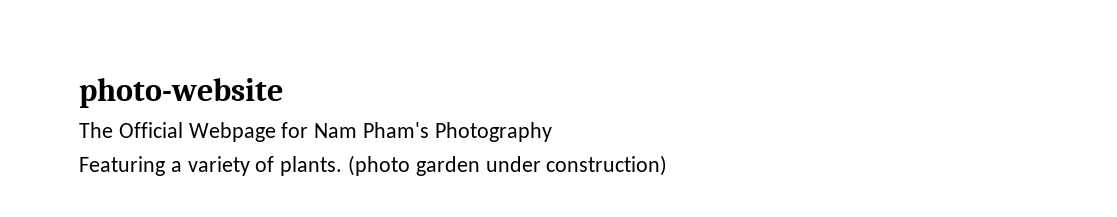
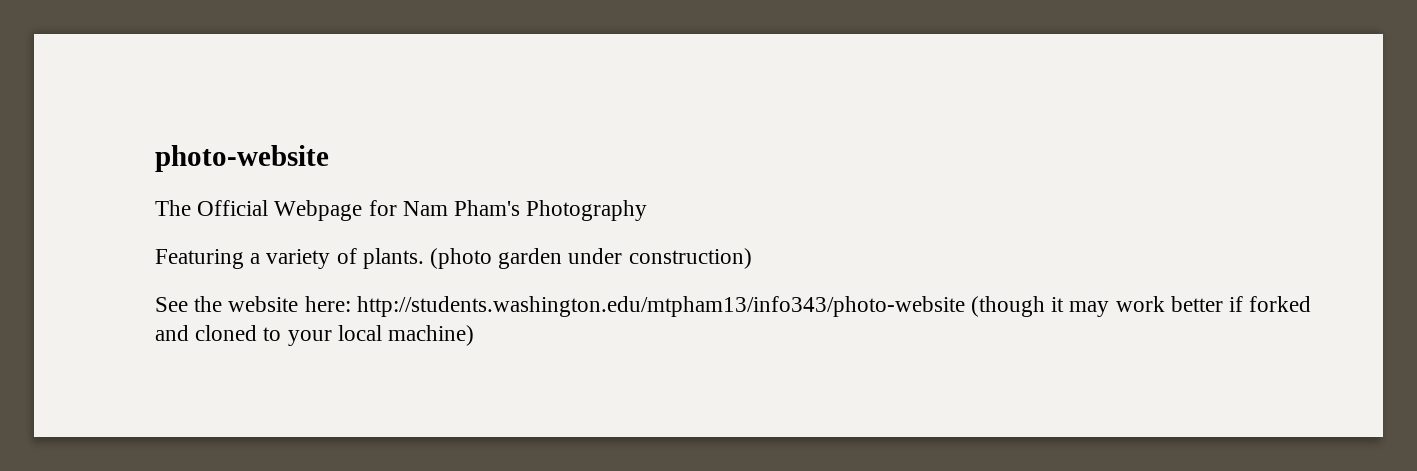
+ See the website here: http://students.washington.edu/mtpham13/info343/photo-website (though it may work better if forked and cloned to your local machine)

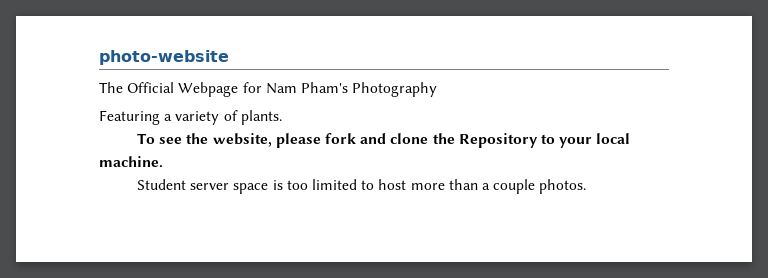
- Featuring a variety of plants. (photo garden under construction)
- See the website here: http://students.washington.edu/mtpham13/info343/photo-website (though it may work better if forked and cloned to your local machine)
+ Featuring a variety of plants.
+ To see the website, please fork and clone the Repository to your local machine.
+ Student server space is too limited to host more than a couple photos.

